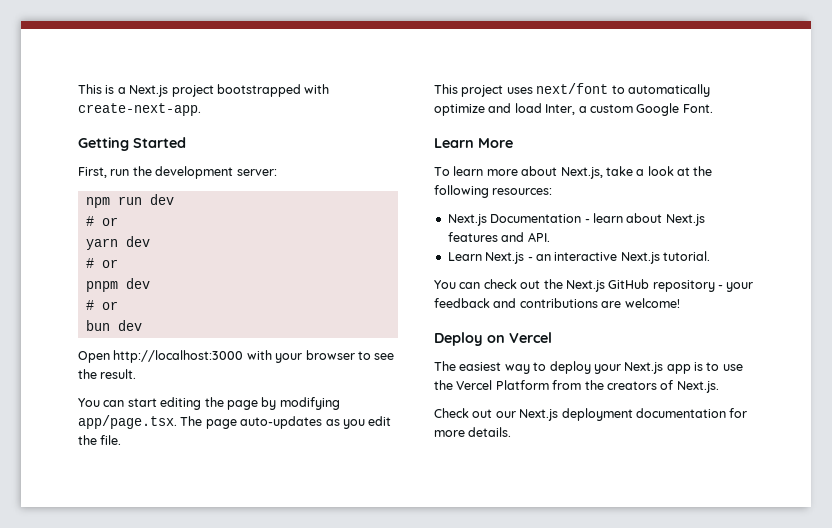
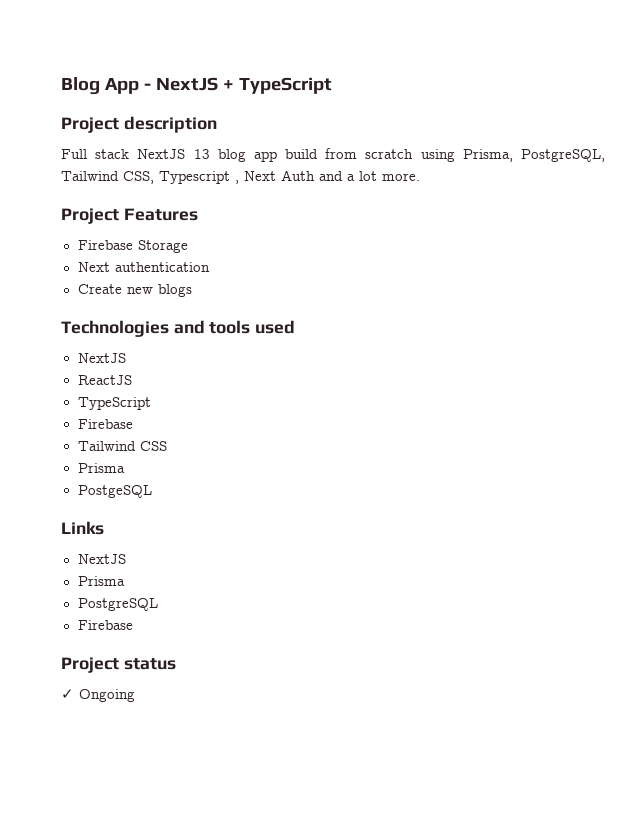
- This is a Next.js project bootstrapped with create-next-app.
- Getting Started
- First, run the development server:
- npm run dev
- # or
- yarn dev
- # or
- pnpm dev
- # or
- bun dev
- Open http://localhost:3000 with your browser to see the result.
- You can start editing the page by modifying app/page.tsx. The page auto-updates as you edit the file.
- This project uses next/font to automatically optimize and load Inter, a custom Google Font.
- Learn More
- To learn more about Next.js, take a look at the following resources:
- Next.js Documentation - learn about Next.js features and API.
- Learn Next.js - an interactive Next.js tutorial.
- You can check out the Next.js GitHub repository - your feedback and contributions are welcome!
- Deploy on Vercel
- The easiest way to deploy your Next.js app is to use the Vercel Platform from the creators of Next.js.
- Check out our Next.js deployment documentation for more details.
+ Blog App - NextJS + TypeScript
+ Project description
+ Full stack NextJS 13 blog app build from scratch using Prisma, PostgreSQL, Tailwind CSS, Typescript , Next Auth and a lot more.
+ Project Features
+ Firebase Storage
+ Next authentication
+ Create new blogs
+ Technologies and tools used
+ NextJS
+ ReactJS
+ TypeScript
+ Firebase
+ Tailwind CSS
+ Prisma
+ PostgeSQL
+ Links
+ NextJS
+ Prisma
+ PostgreSQL
+ Firebase
+ Project status
+ ✓ Ongoing

